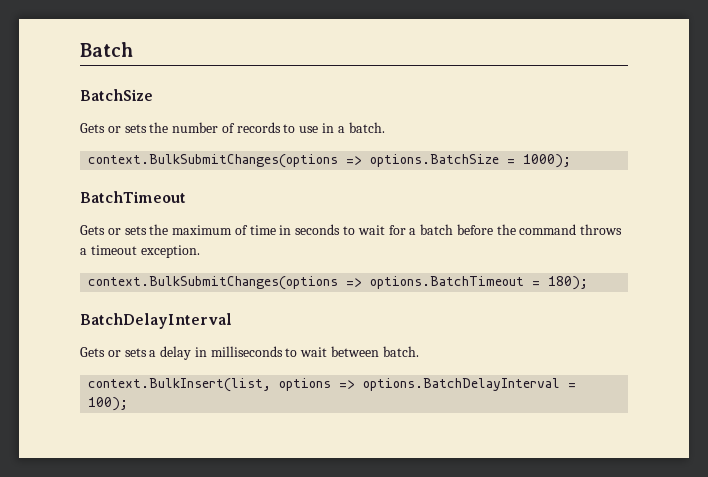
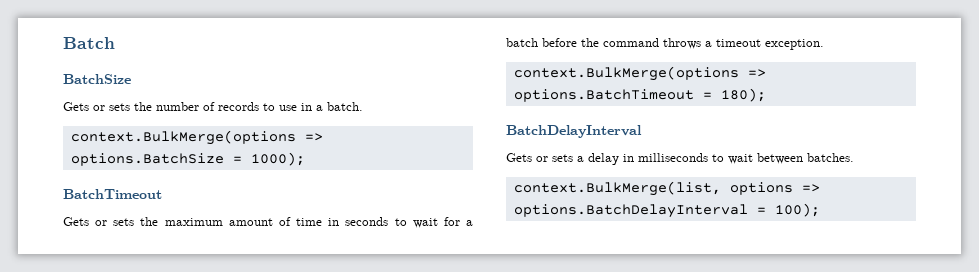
- context.BulkSubmitChanges(options => options.BatchSize = 1000);
+ context.BulkMerge(options => options.BatchSize = 1000);
- Gets or sets the maximum of time in seconds to wait for a batch before the command throws a timeout exception.
+ Gets or sets the maximum amount of time in seconds to wait for a batch before the command throws a timeout exception.
- context.BulkSubmitChanges(options => options.BatchTimeout = 180);
+ context.BulkMerge(options => options.BatchTimeout = 180);
- Gets or sets a delay in milliseconds to wait between batch.
- context.BulkInsert(list, options => options.BatchDelayInterval = 100);
+ Gets or sets a delay in milliseconds to wait between batches.
+ context.BulkMerge(list, options => options.BatchDelayInterval = 100);

